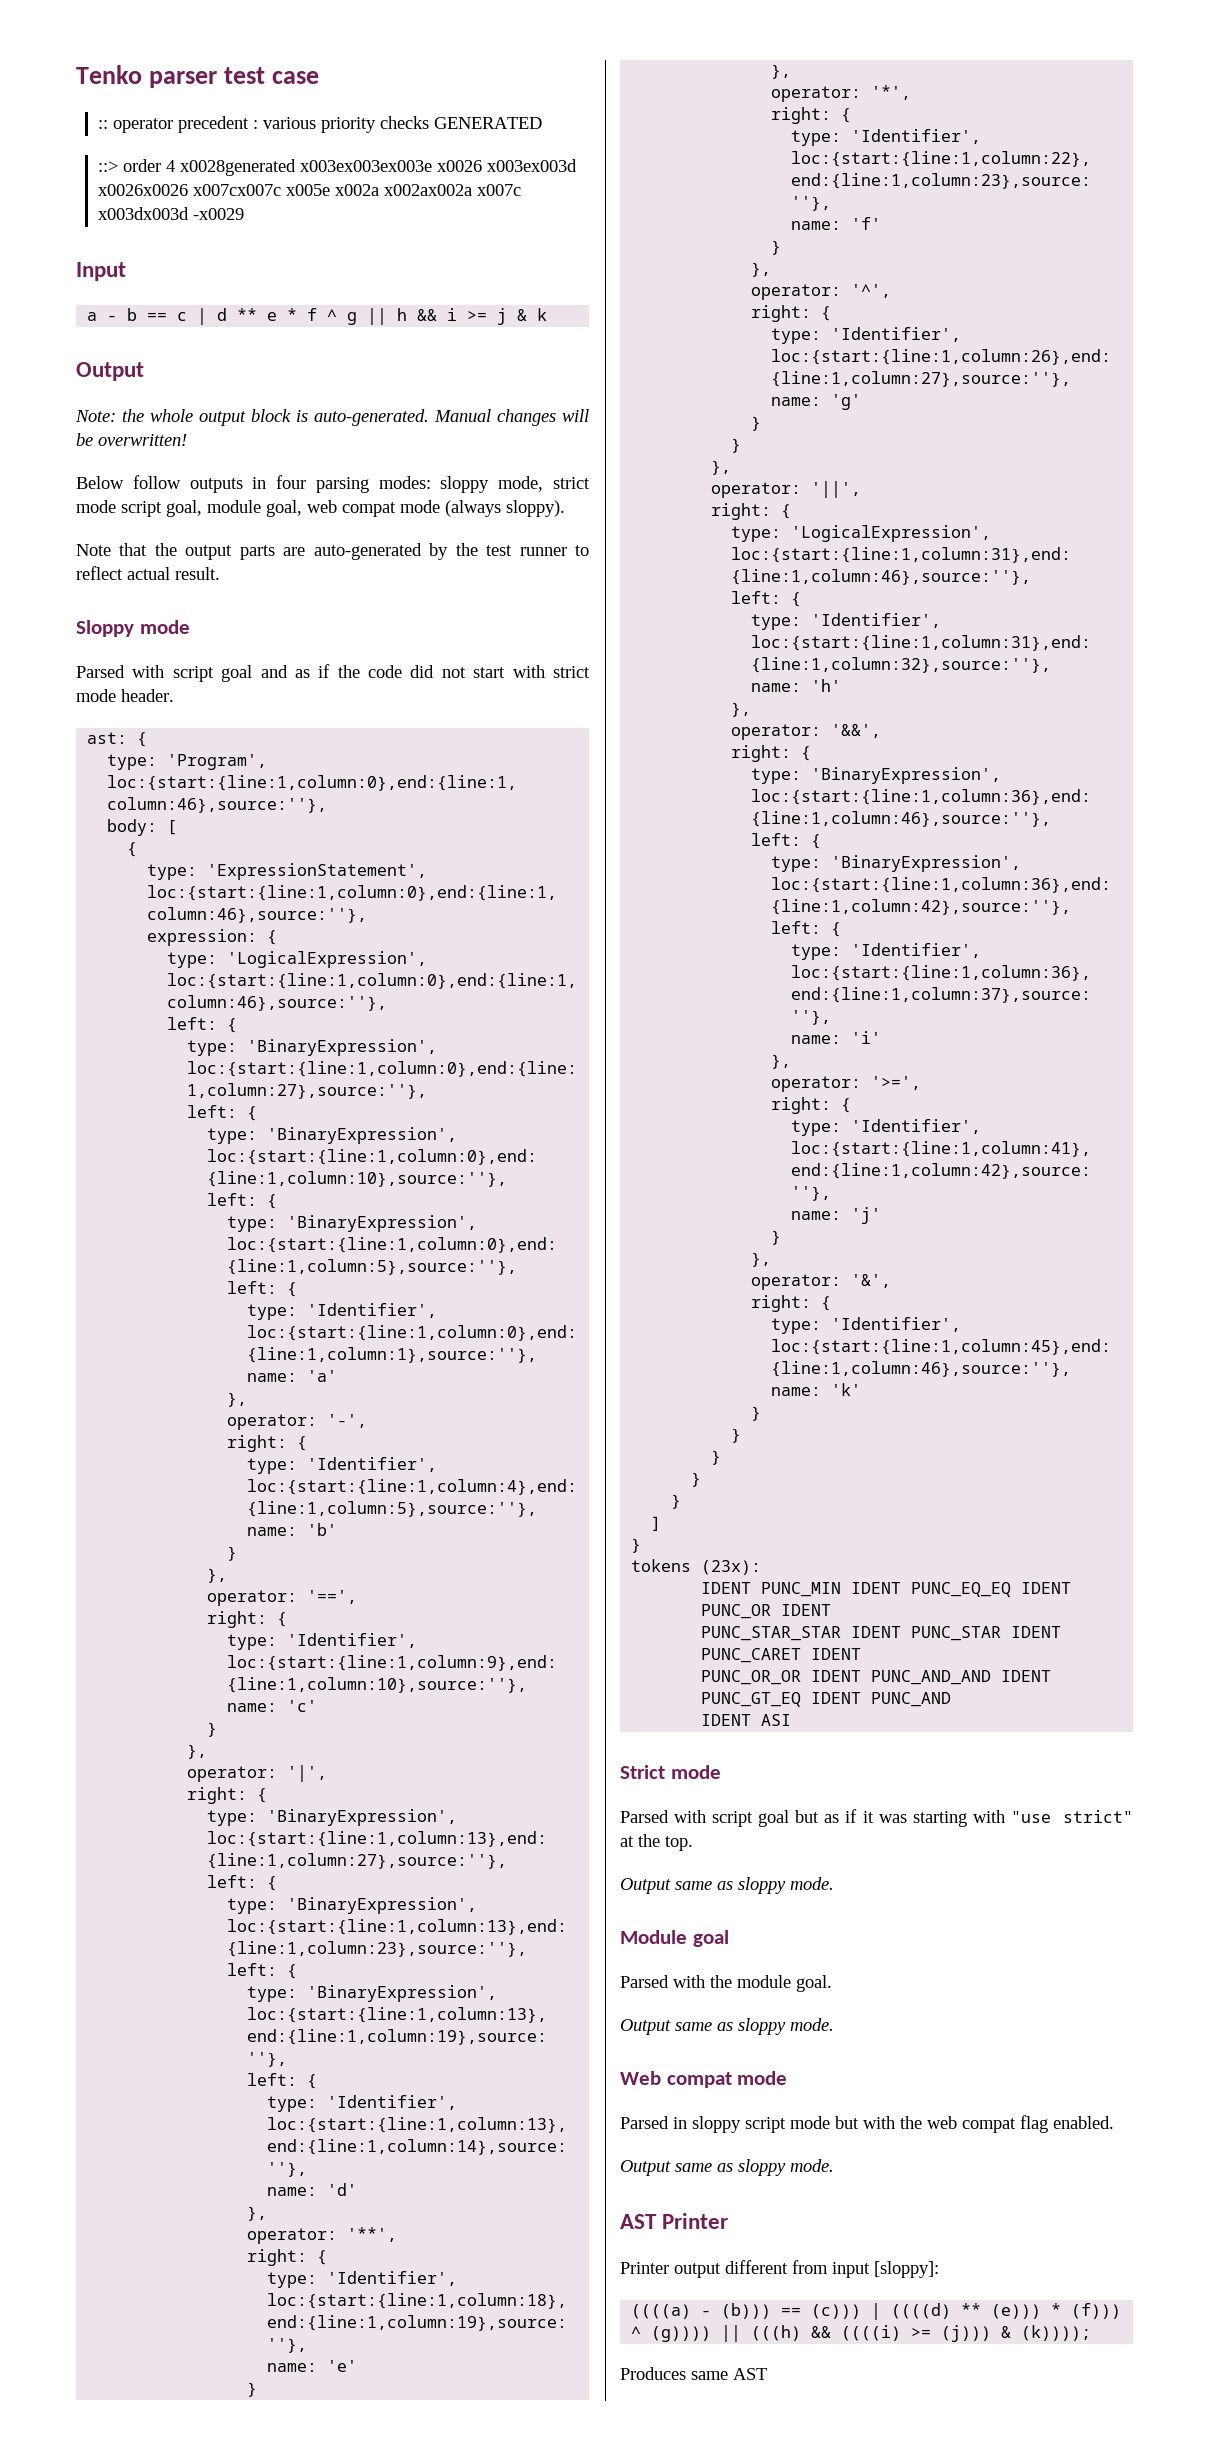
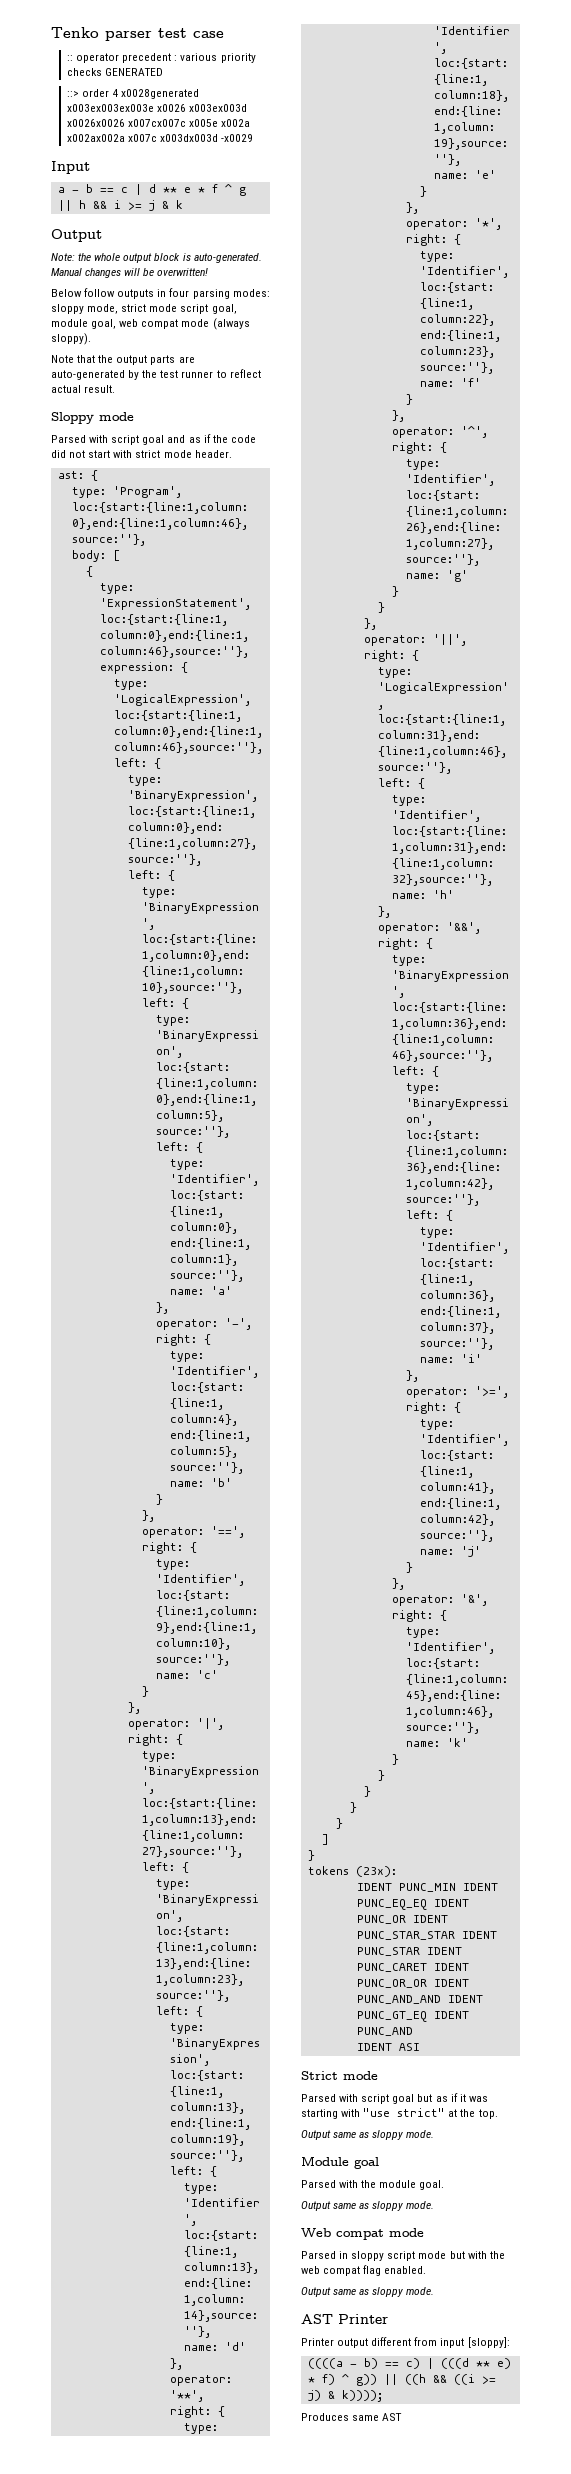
- ((((a) - (b))) == (c))) | ((((d) ** (e))) * (f))) ^ (g)))) || (((h) && ((((i) >= (j))) & (k))));
+ ((((a - b) == c) | (((d ** e) * f) ^ g)) || ((h && ((i >= j) & k))));

